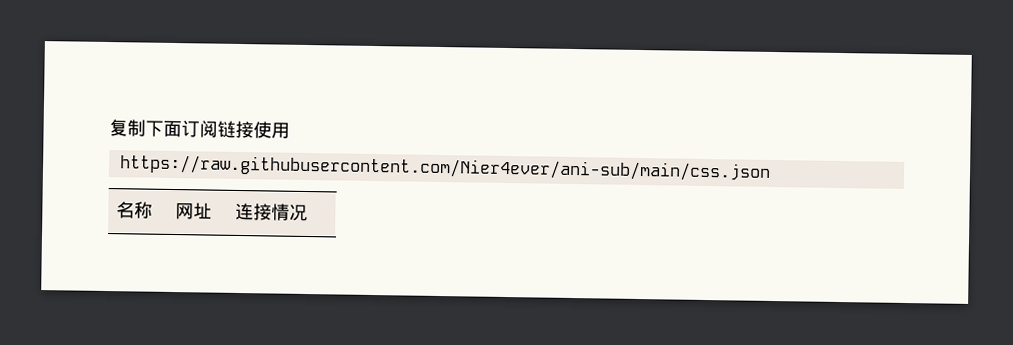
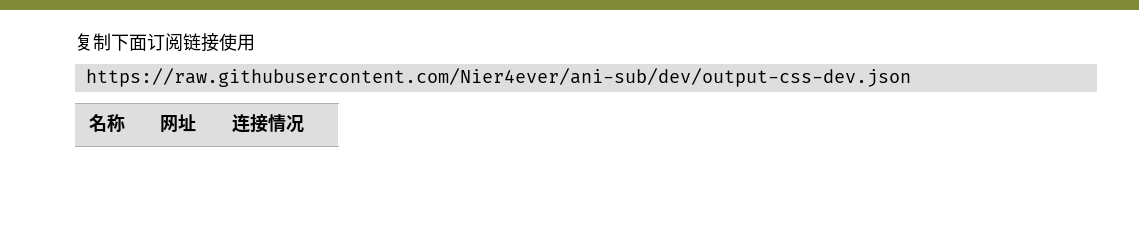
- https://raw.githubusercontent.com/Nier4ever/ani-sub/main/css.json
+ https://raw.githubusercontent.com/Nier4ever/ani-sub/dev/output-css-dev.json

